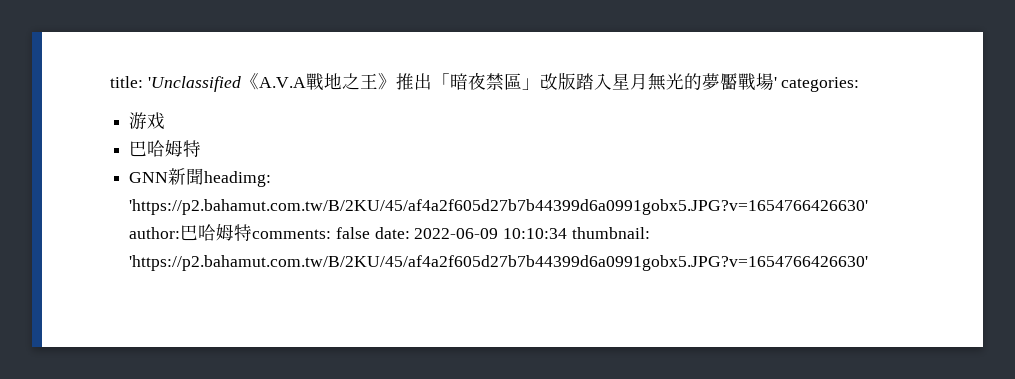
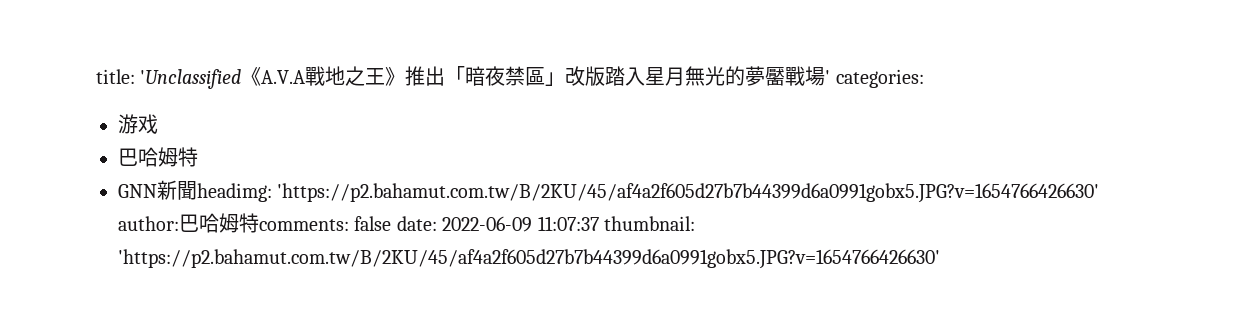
- GNN新聞headimg: 'https://p2.bahamut.com.tw/B/2KU/45/af4a2f605d27b7b44399d6a0991gobx5.JPG?v=1654766426630' author:巴哈姆特comments: false date: 2022-06-09 10:10:34 thumbnail: 'https://p2.bahamut.com.tw/B/2KU/45/af4a2f605d27b7b44399d6a0991gobx5.JPG?v=1654766426630'
+ GNN新聞headimg: 'https://p2.bahamut.com.tw/B/2KU/45/af4a2f605d27b7b44399d6a0991gobx5.JPG?v=1654766426630' author:巴哈姆特comments: false date: 2022-06-09 11:07:37 thumbnail: 'https://p2.bahamut.com.tw/B/2KU/45/af4a2f605d27b7b44399d6a0991gobx5.JPG?v=1654766426630'

